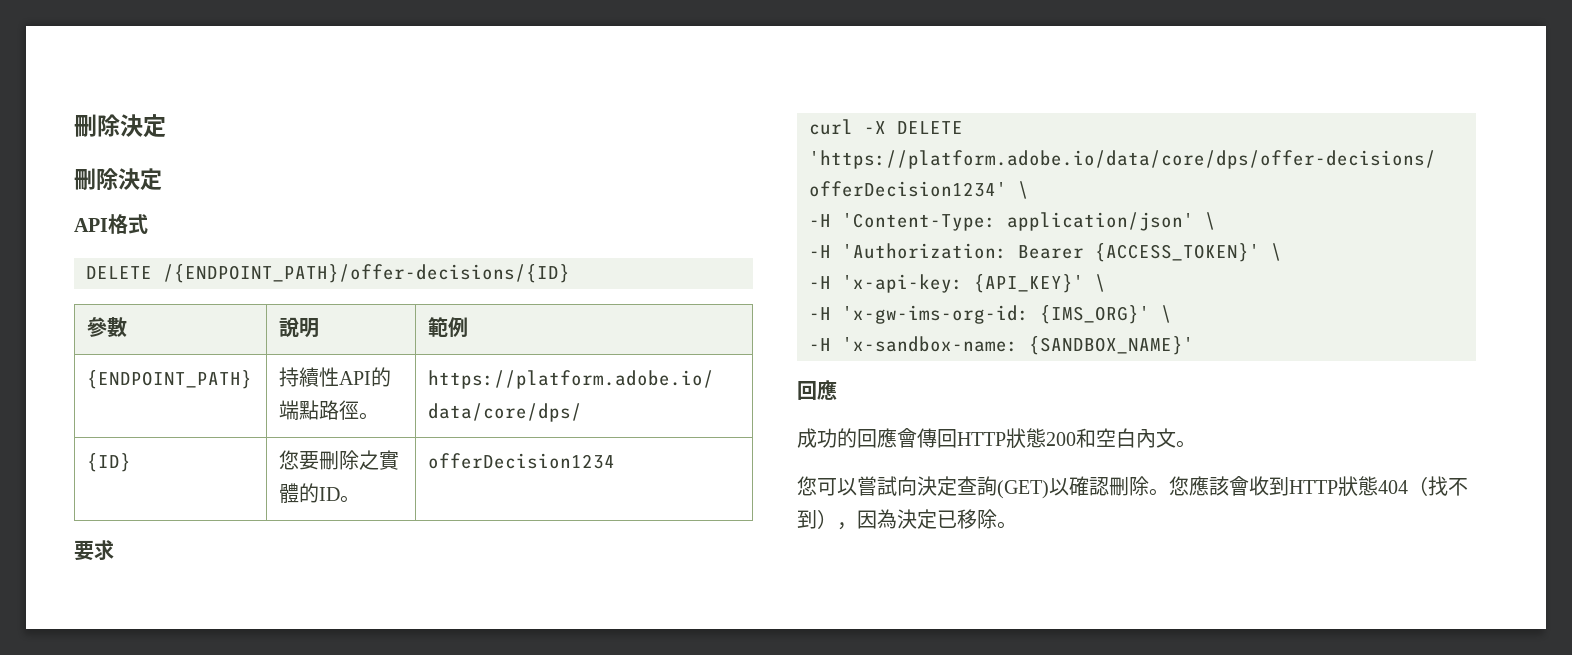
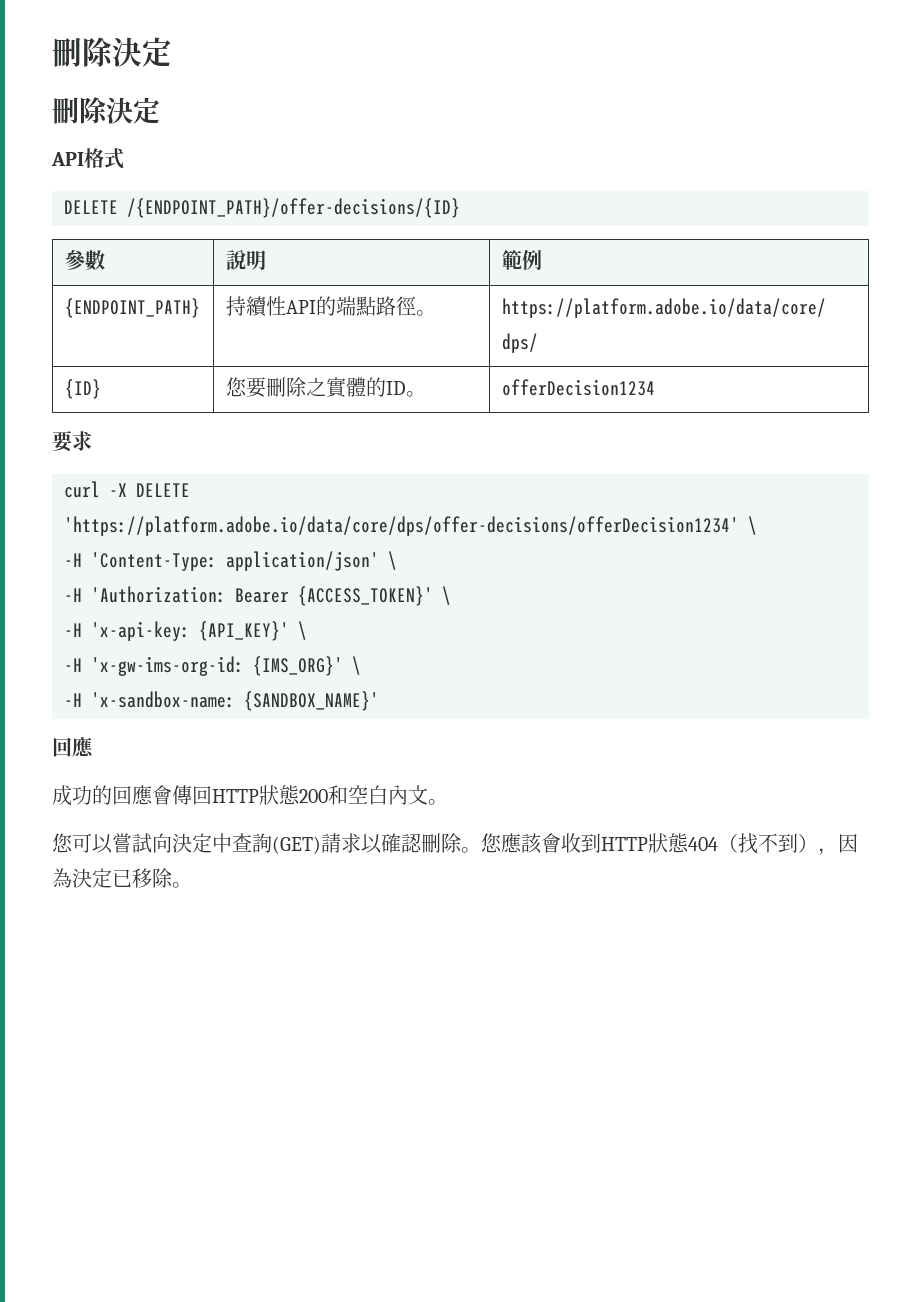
- 您可以嘗試向決定查詢(GET)以確認刪除。
+ 您可以嘗試向決定中查詢(GET)請求以確認刪除。

